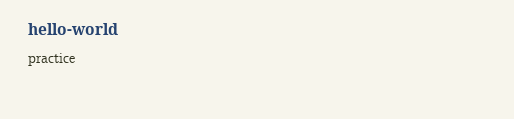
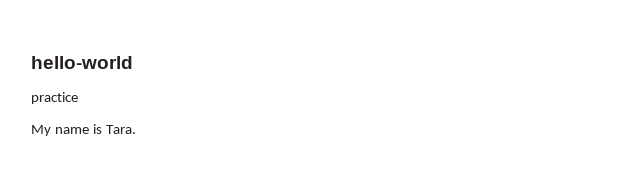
+ My name is Tara.

